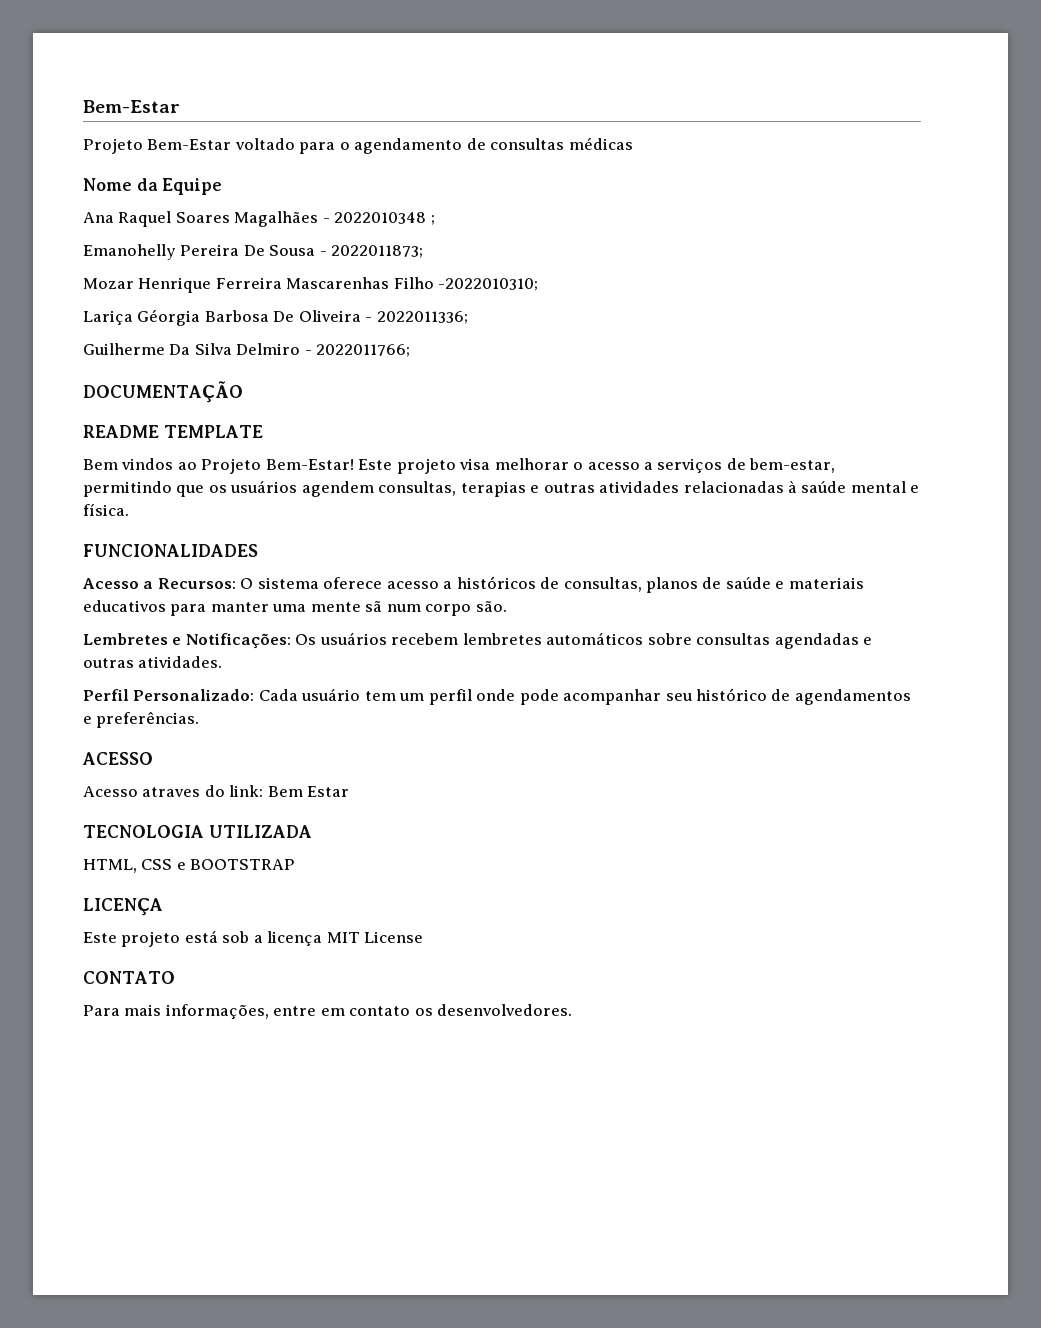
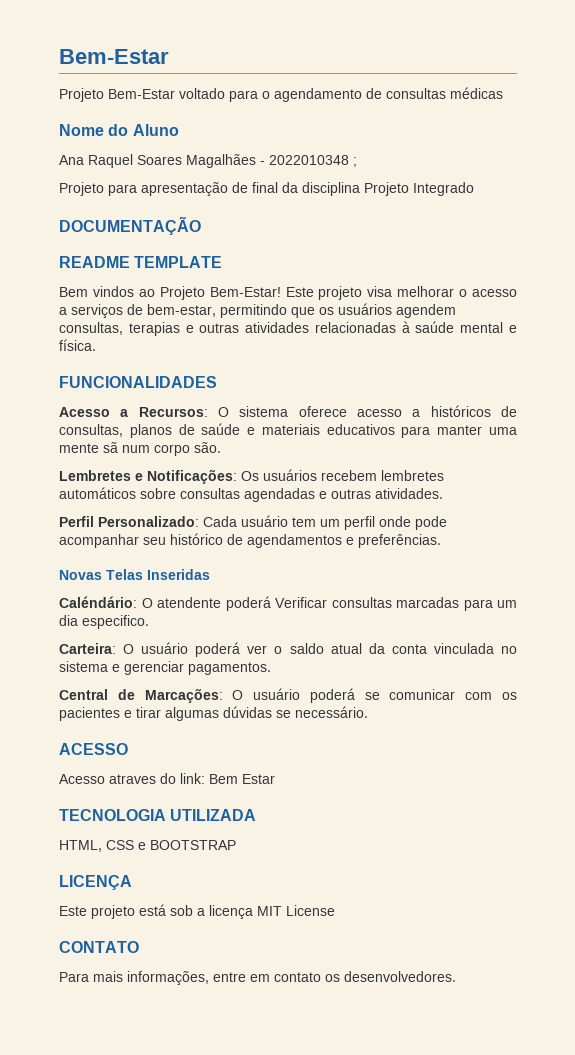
- Nome da Equipe
+ Nome do Aluno
- Emanohelly Pereira De Sousa - 2022011873;
- Mozar Henrique Ferreira Mascarenhas Filho -2022010310;
- Lariça Géorgia Barbosa De Oliveira - 2022011336;
- Guilherme Da Silva Delmiro - 2022011766;
+ Projeto para apresentação de final da disciplina Projeto Integrado
+ Novas Telas Inseridas
+ Caléndário: O atendente poderá Verificar consultas marcadas para um dia especifico.
+ Carteira: O usuário poderá ver o saldo atual da conta vinculada no sistema e gerenciar pagamentos.
+ Central de Marcações: O usuário poderá se comunicar com os pacientes e tirar algumas dúvidas se necessário.

